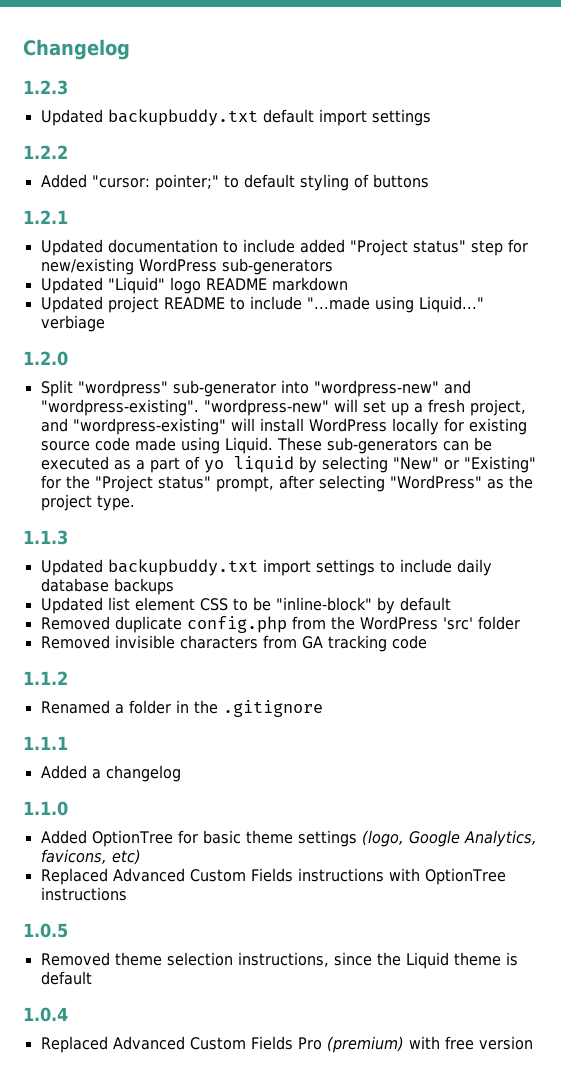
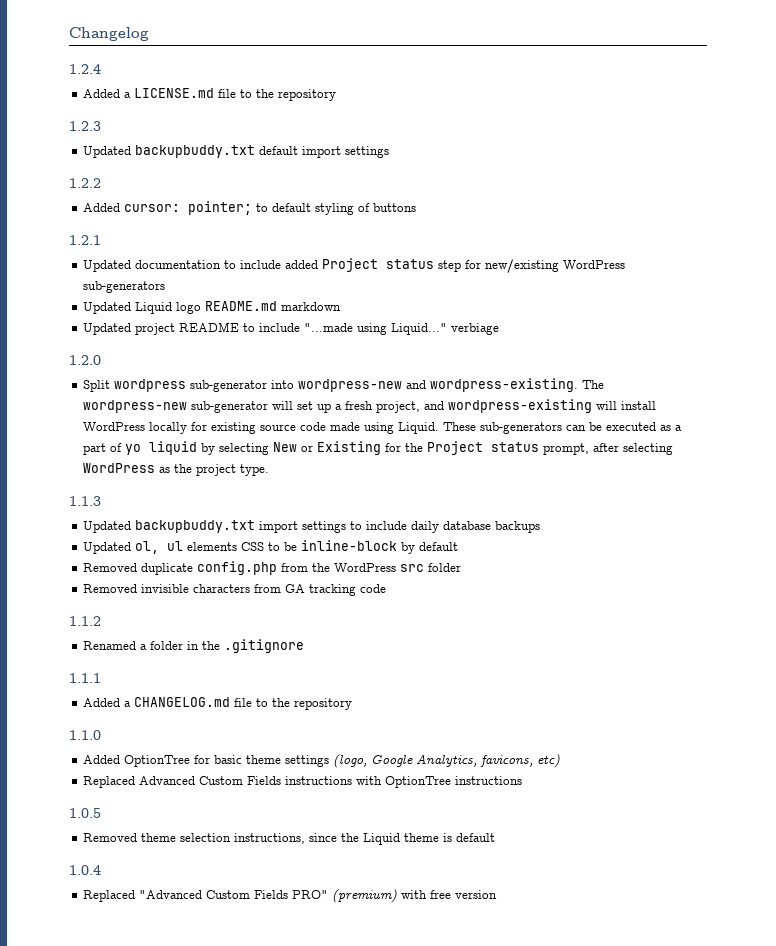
+ 1.2.4
+ Added a LICENSE.md file to the repository
- Added "cursor: pointer;" to default styling of buttons
+ Added cursor: pointer; to default styling of buttons
- Updated documentation to include added "Project status" step for new/existing WordPress sub-generators
+ Updated documentation to include added Project status step for new/existing WordPress sub-generators
- Updated "Liquid" logo README markdown
+ Updated Liquid logo README.md markdown
- Split "wordpress" sub-generator into "wordpress-new" and "wordpress-existing". "wordpress-new" will set up a fresh project, and "wordpress-existing" will install WordPress locally for existing source code made using Liquid.
+ Split wordpress sub-generator into wordpress-new and wordpress-existing. The wordpress-new sub-generator will set up a fresh project, and wordpress-existing will install WordPress locally for existing source code made using Liquid.
- These sub-generators can be executed as a part of yo liquid by selecting "New" or "Existing" for the "Project status" prompt, after selecting "WordPress" as the project type.
+ These sub-generators can be executed as a part of yo liquid by selecting New or Existing for the Project status prompt, after selecting WordPress as the project type.
- Updated list element CSS to be "inline-block" by default
+ Updated ol, ul elements CSS to be inline-block by default
- Removed duplicate config.php from the WordPress 'src' folder
+ Removed duplicate config.php from the WordPress src folder
- Added a changelog
+ Added a CHANGELOG.md file to the repository
- Replaced Advanced Custom Fields Pro (premium) with free version
+ Replaced "Advanced Custom Fields PRO" (premium) with free version

